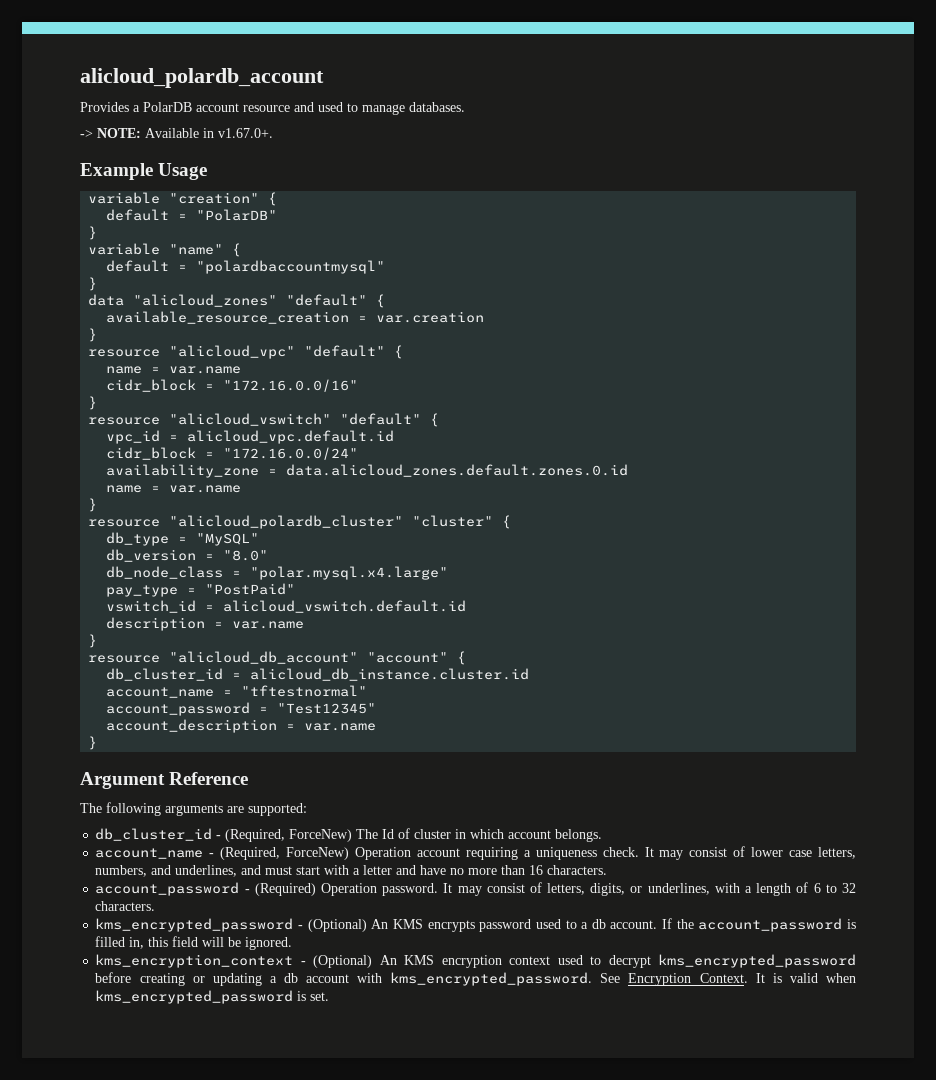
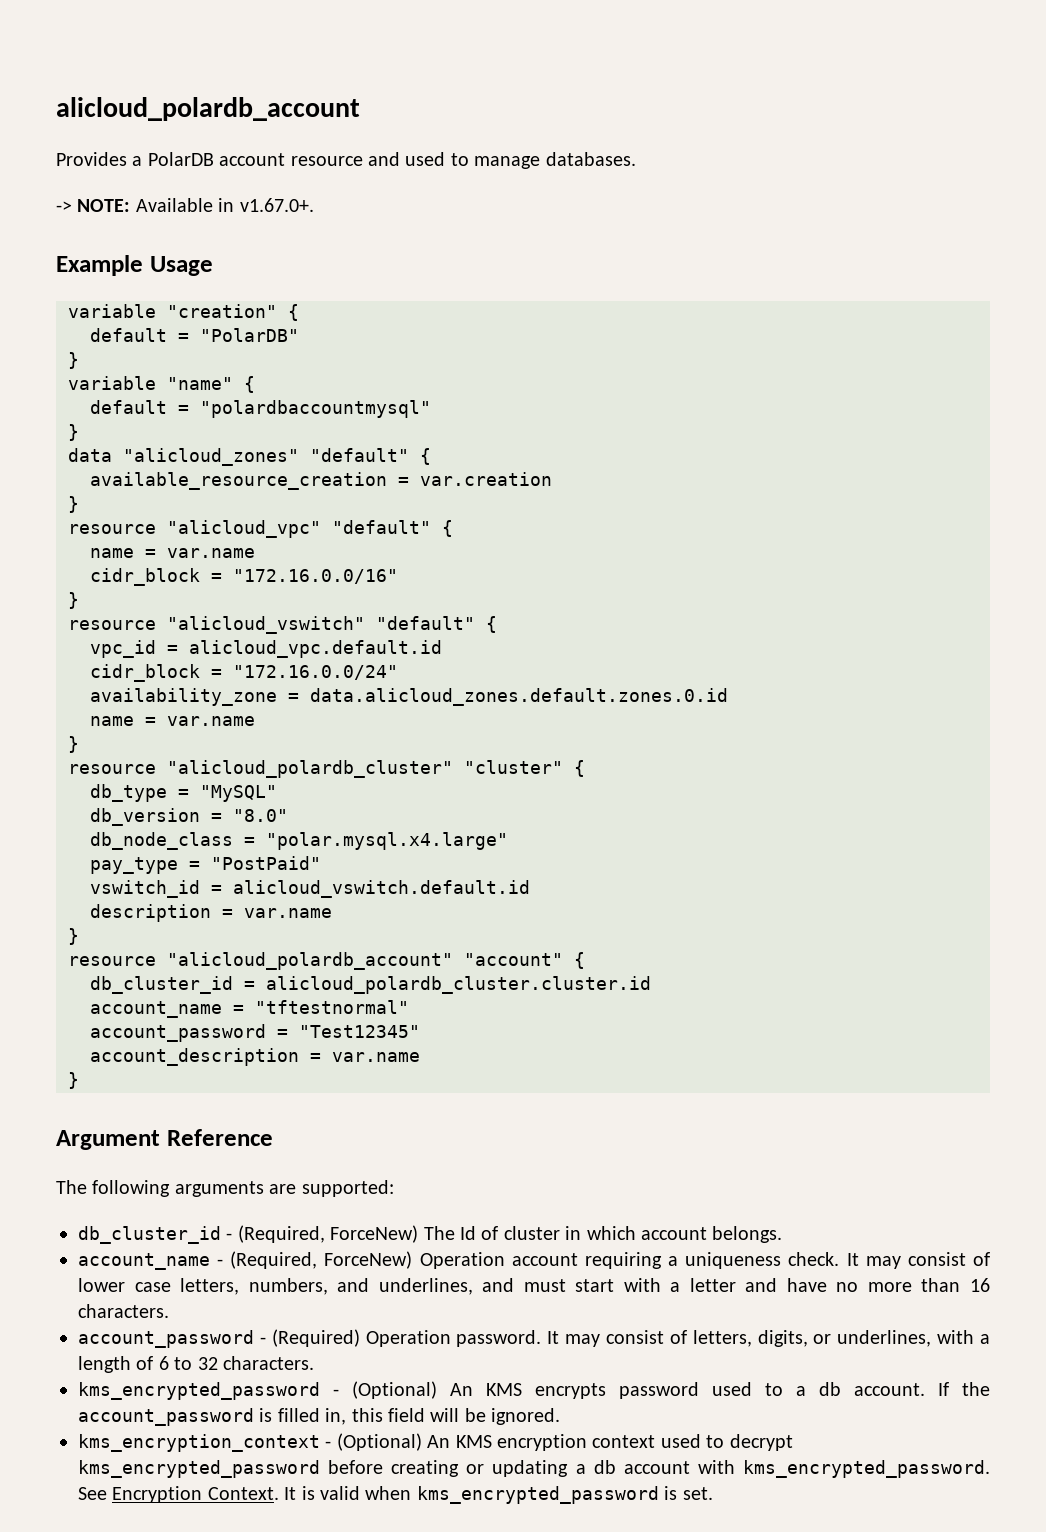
- resource "alicloud_db_account" "account" {
+ resource "alicloud_polardb_account" "account" {
- db_cluster_id = alicloud_db_instance.cluster.id
+ db_cluster_id = alicloud_polardb_cluster.cluster.id

